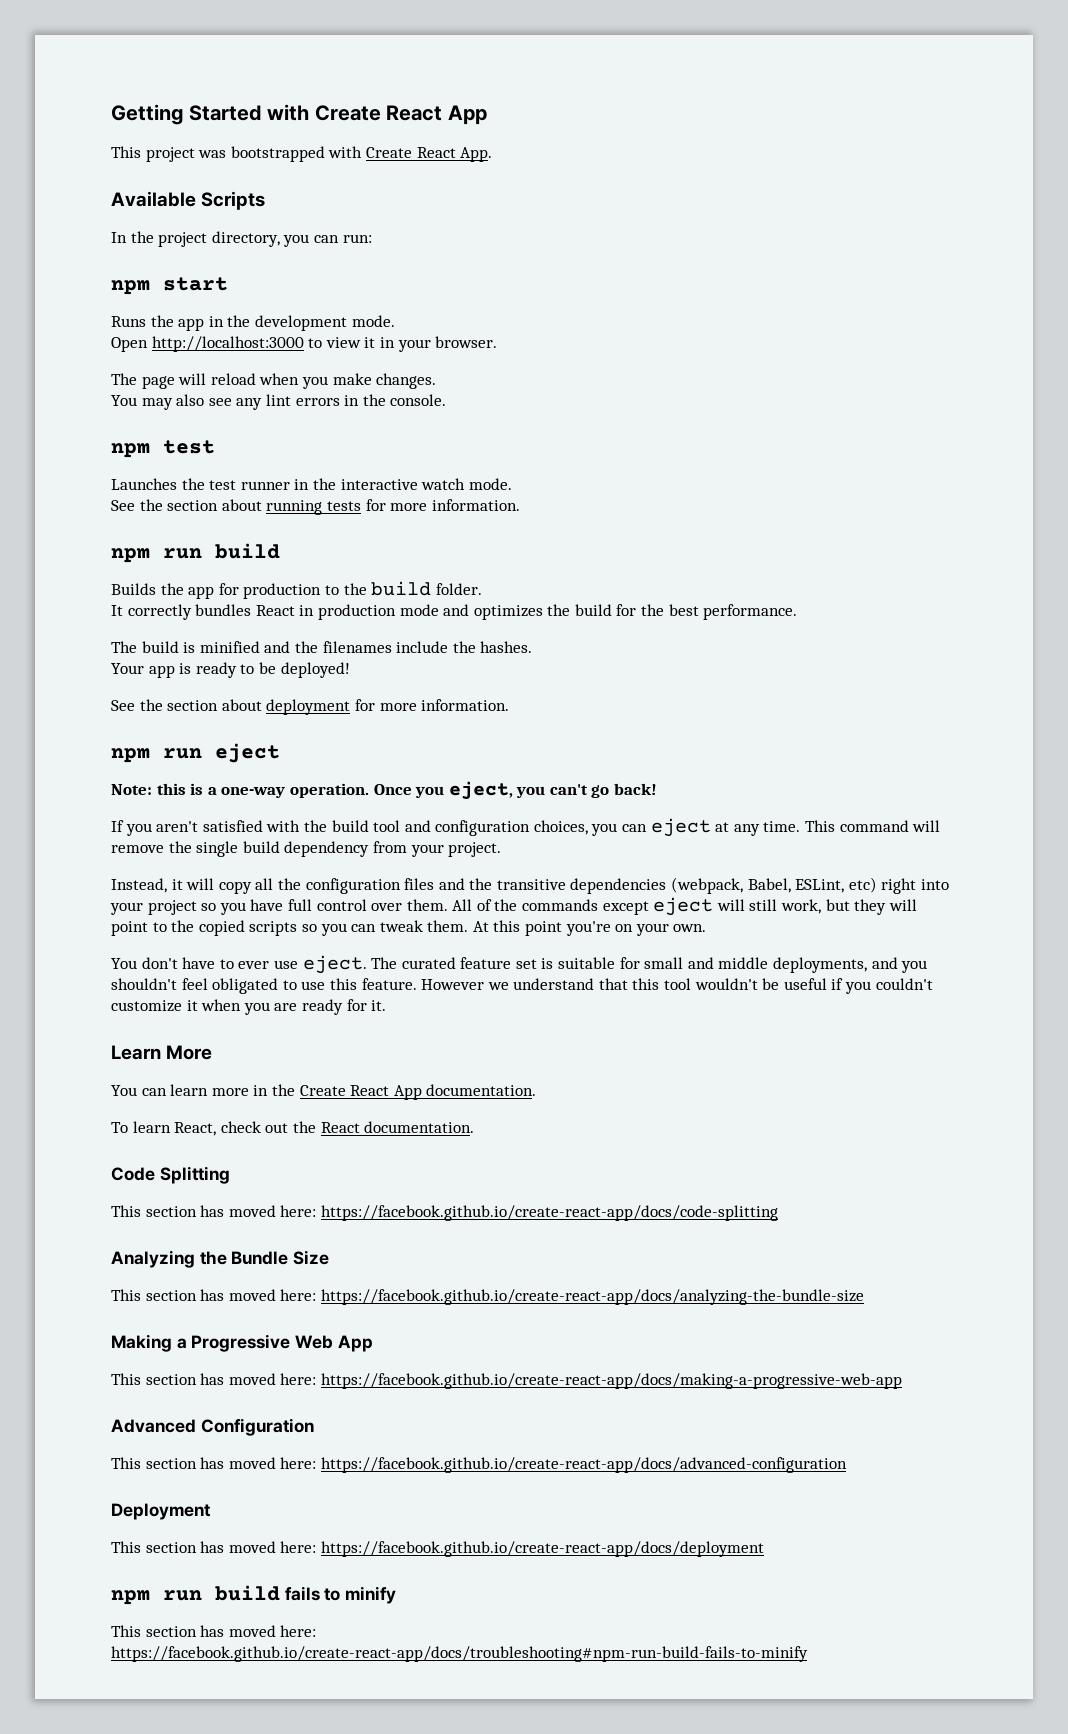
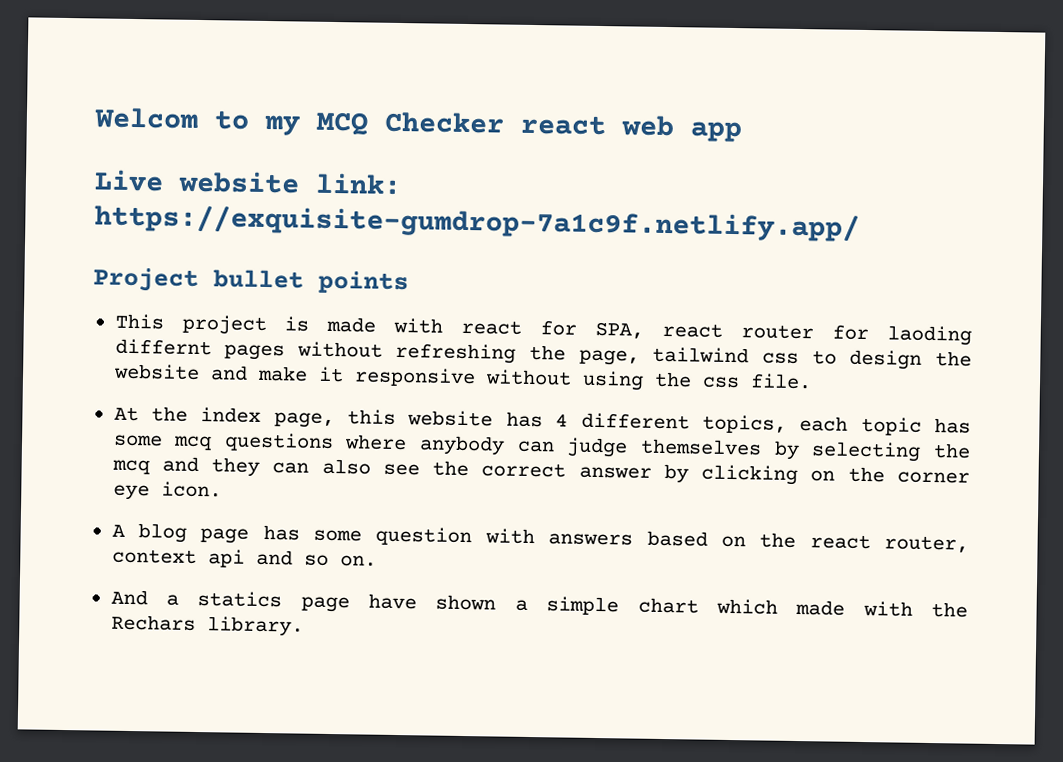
- Getting Started with Create React App
- This project was bootstrapped with Create React App.
- Available Scripts
- In the project directory, you can run:
- npm start
- Runs the app in the development mode.
- Open http://localhost:3000 to view it in your browser.
- The page will reload when you make changes.
- You may also see any lint errors in the console.
- npm test
- Launches the test runner in the interactive watch mode.
- See the section about running tests for more information.
- npm run build
- Builds the app for production to the build folder.
- It correctly bundles React in production mode and optimizes the build for the best performance.
- The build is minified and the filenames include the hashes.
- Your app is ready to be deployed!
- See the section about deployment for more information.
- npm run eject
- Note: this is a one-way operation. Once you eject, you can't go back!
- If you aren't satisfied with the build tool and configuration choices, you can eject at any time. This command will remove the single build dependency from your project.
- Instead, it will copy all the configuration files and the transitive dependencies (webpack, Babel, ESLint, etc) right into your project so you have full control over them. All of the commands except eject will still work, but they will point to the copied scripts so you can tweak them. At this point you're on your own.
- You don't have to ever use eject. The curated feature set is suitable for small and middle deployments, and you shouldn't feel obligated to use this feature. However we understand that this tool wouldn't be useful if you couldn't customize it when you are ready for it.
- Learn More
- You can learn more in the Create React App documentation.
- To learn React, check out the React documentation.
- Code Splitting
- This section has moved here: https://facebook.github.io/create-react-app/docs/code-splitting
- Analyzing the Bundle Size
- This section has moved here: https://facebook.github.io/create-react-app/docs/analyzing-the-bundle-size
- Making a Progressive Web App
- This section has moved here: https://facebook.github.io/create-react-app/docs/making-a-progressive-web-app
- Advanced Configuration
- This section has moved here: https://facebook.github.io/create-react-app/docs/advanced-configuration
- Deployment
- This section has moved here: https://facebook.github.io/create-react-app/docs/deployment
- npm run build fails to minify
- This section has moved here: https://facebook.github.io/create-react-app/docs/troubleshooting#npm-run-build-fails-to-minify
+ Welcom to my MCQ Checker react web app
+ Live website link: https://exquisite-gumdrop-7a1c9f.netlify.app/
+ Project bullet points
+ This project is made with react for SPA, react router for laoding differnt pages without refreshing the page, tailwind css to design the website and make it responsive without using the css file.
+ At the index page, this website has 4 different topics, each topic has some mcq questions where anybody can judge themselves by selecting the mcq and they can also see the correct answer by clicking on the corner eye icon.
+ A blog page has some question with answers based on the react router, context api and so on.
+ And a statics page have shown a simple chart which made with the Rechars library.

